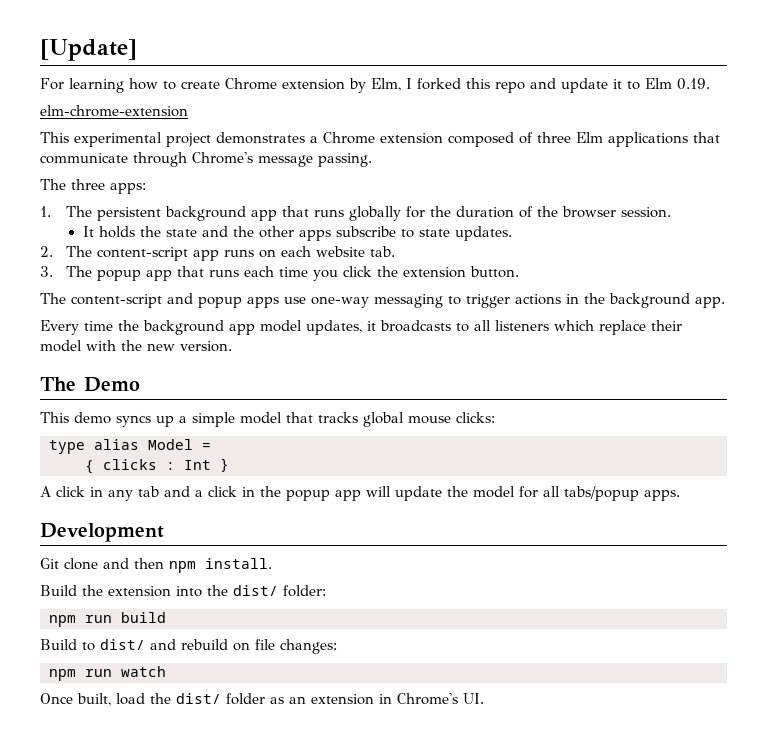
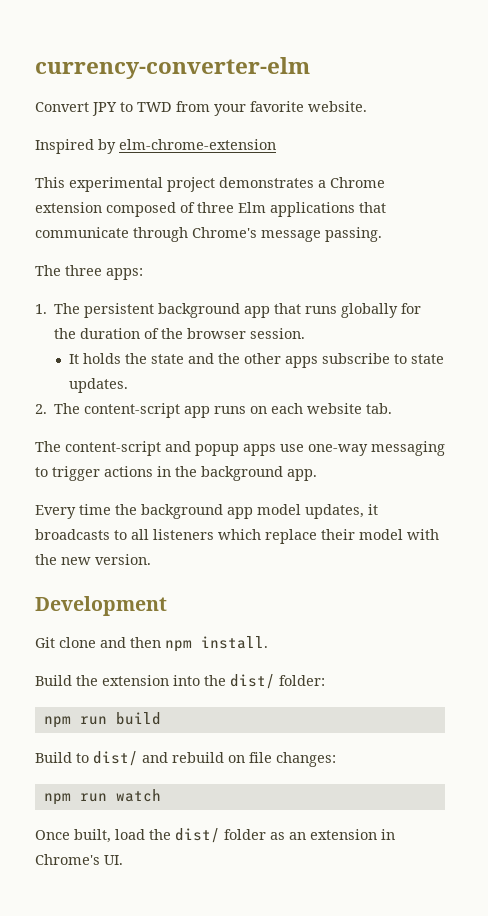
- [Update]
- For learning how to create Chrome extension by Elm, I forked this repo and update it to Elm 0.19.
- elm-chrome-extension
+ currency-converter-elm
+ Convert JPY to TWD from your favorite website.
+ Inspired by elm-chrome-extension
- 3. The popup app that runs each time you click the extension button.
- The Demo
- This demo syncs up a simple model that tracks global mouse clicks:
- type alias Model =
- { clicks : Int }
- A click in any tab and a click in the popup app will update the model for all tabs/popup apps.

